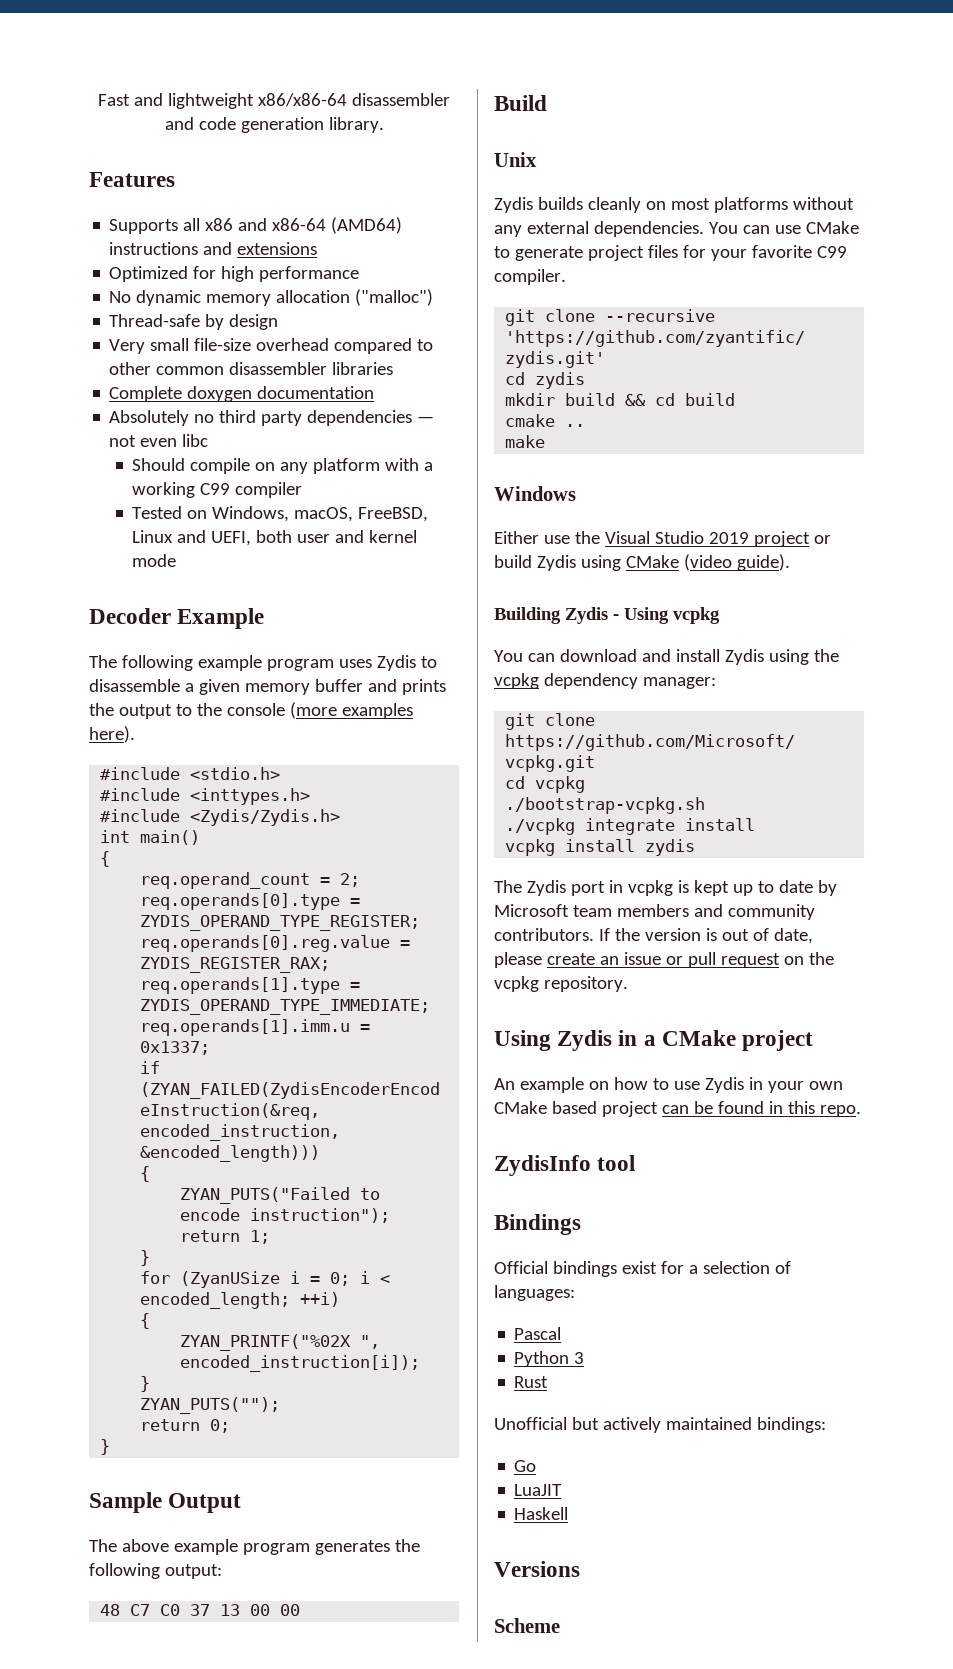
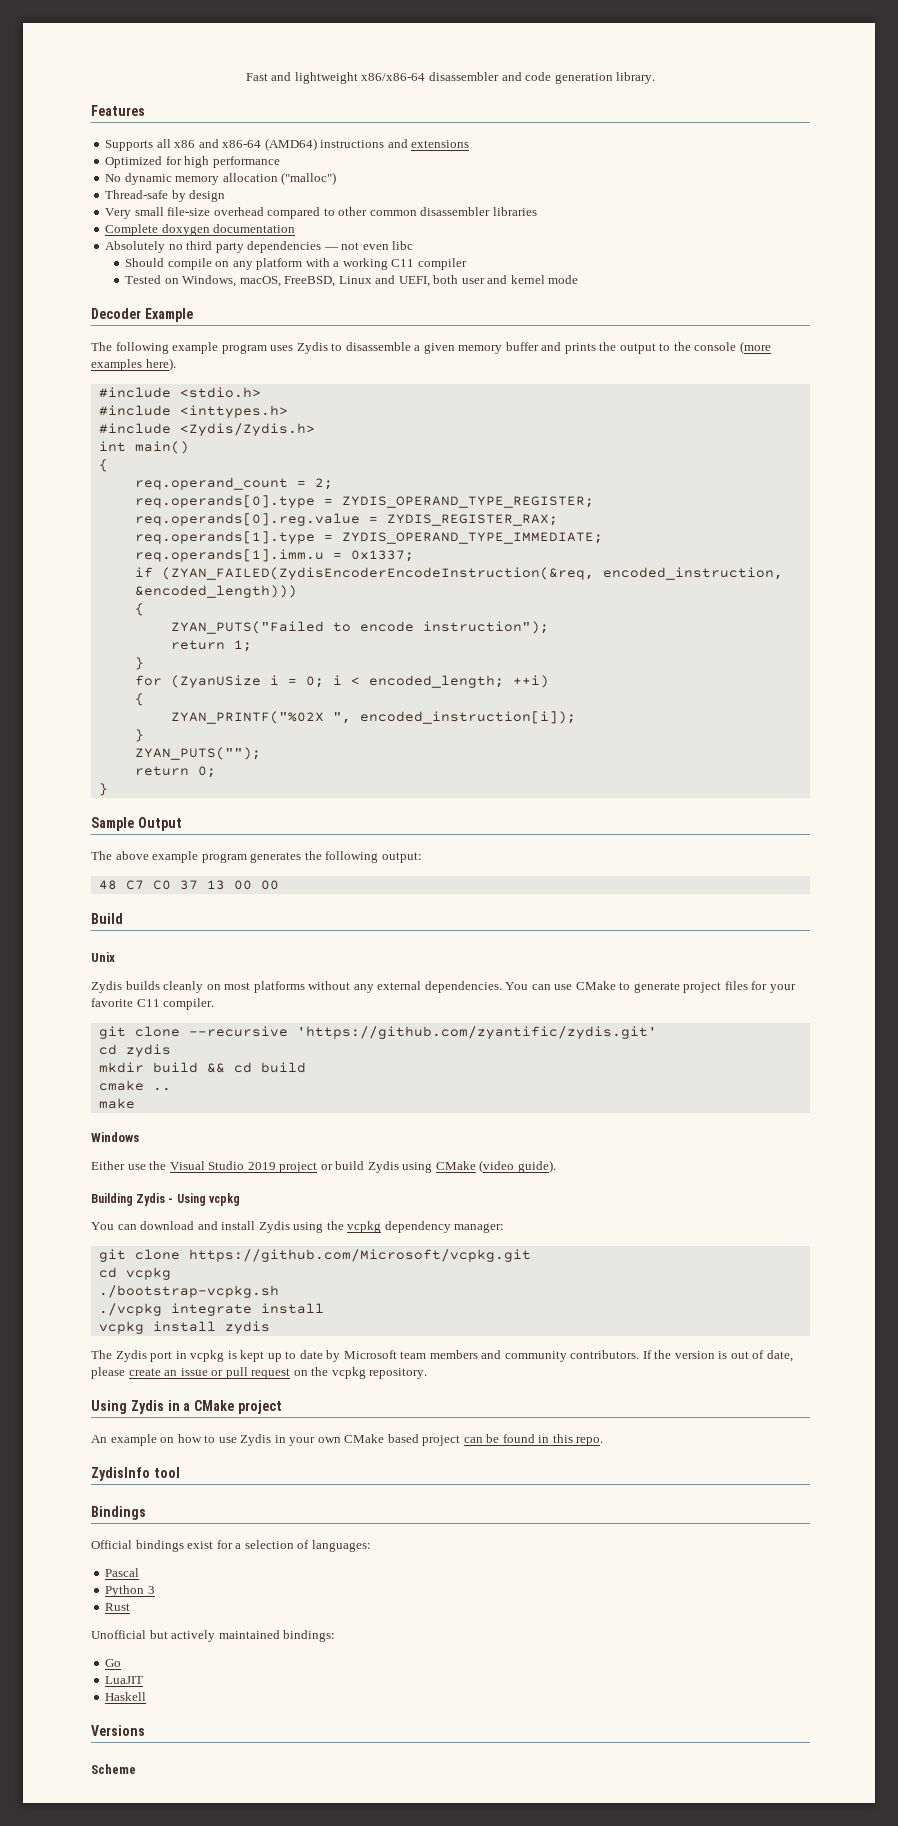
- Should compile on any platform with a working C99 compiler
+ Should compile on any platform with a working C11 compiler
- You can use CMake to generate project files for your favorite C99 compiler.
+ You can use CMake to generate project files for your favorite C11 compiler.

